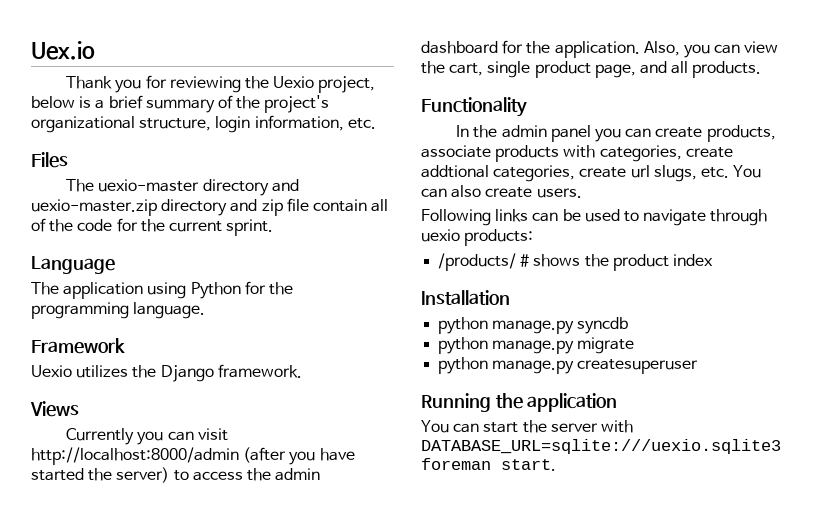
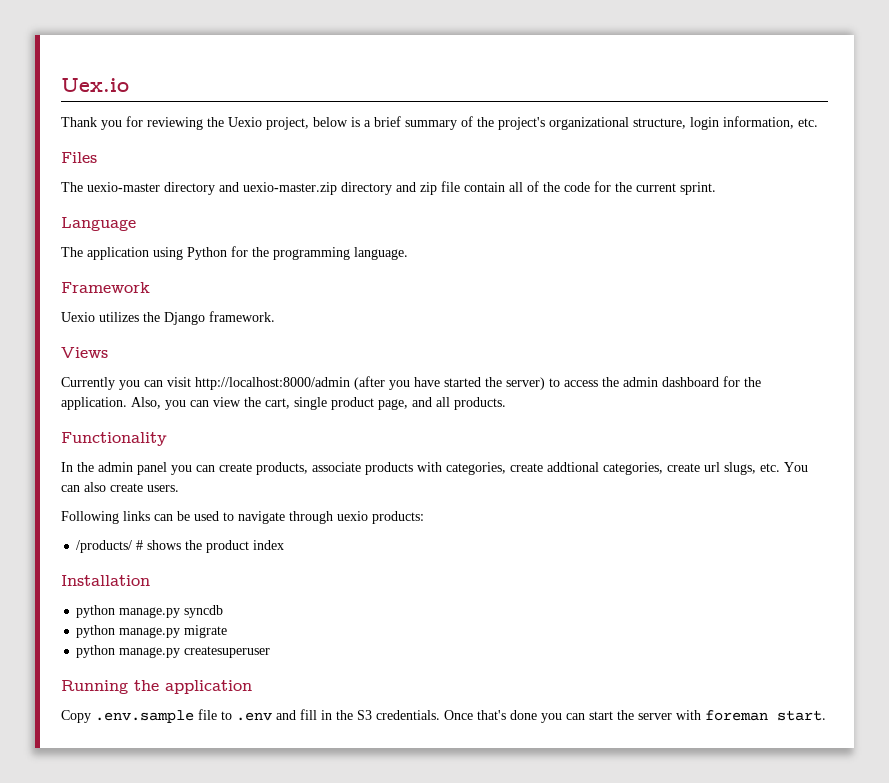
- You can start the server with DATABASE_URL=sqlite:///uexio.sqlite3 foreman start.
+ Copy .env.sample file to .env and fill in the S3 credentials. Once that's done you can start the server with foreman start.

